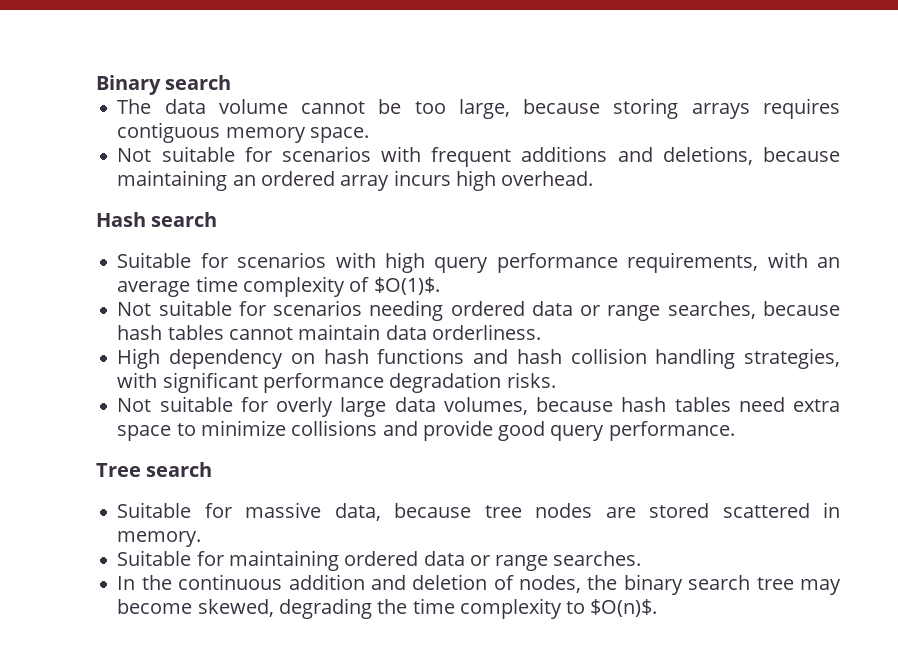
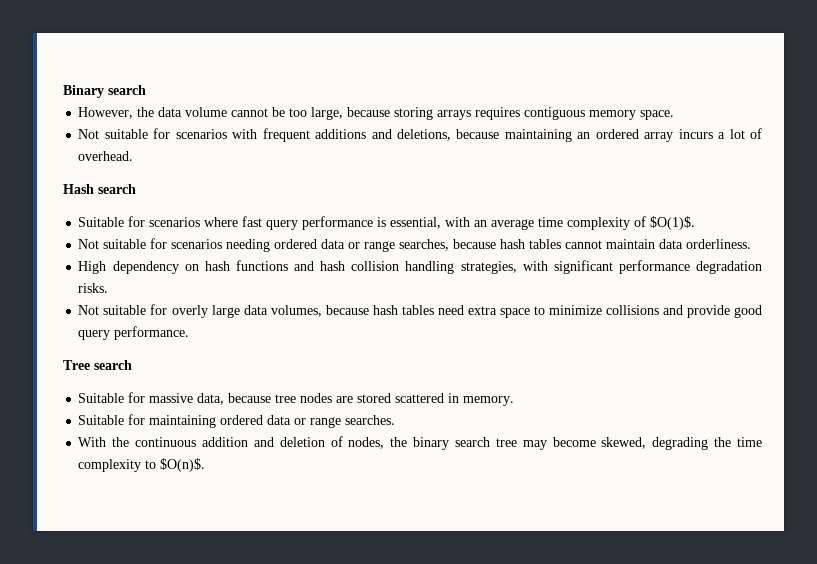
- The data volume cannot be too large, because storing arrays requires contiguous memory space.
+ However, the data volume cannot be too large, because storing arrays requires contiguous memory space.
- Not suitable for scenarios with frequent additions and deletions, because maintaining an ordered array incurs high overhead.
+ Not suitable for scenarios with frequent additions and deletions, because maintaining an ordered array incurs a lot of overhead.
- Suitable for scenarios with high query performance requirements, with an average time complexity of $O(1)$.
+ Suitable for scenarios where fast query performance is essential, with an average time complexity of $O(1)$.
- In the continuous addition and deletion of nodes, the binary search tree may become skewed, degrading the time complexity to $O(n)$.
+ With the continuous addition and deletion of nodes, the binary search tree may become skewed, degrading the time complexity to $O(n)$.

